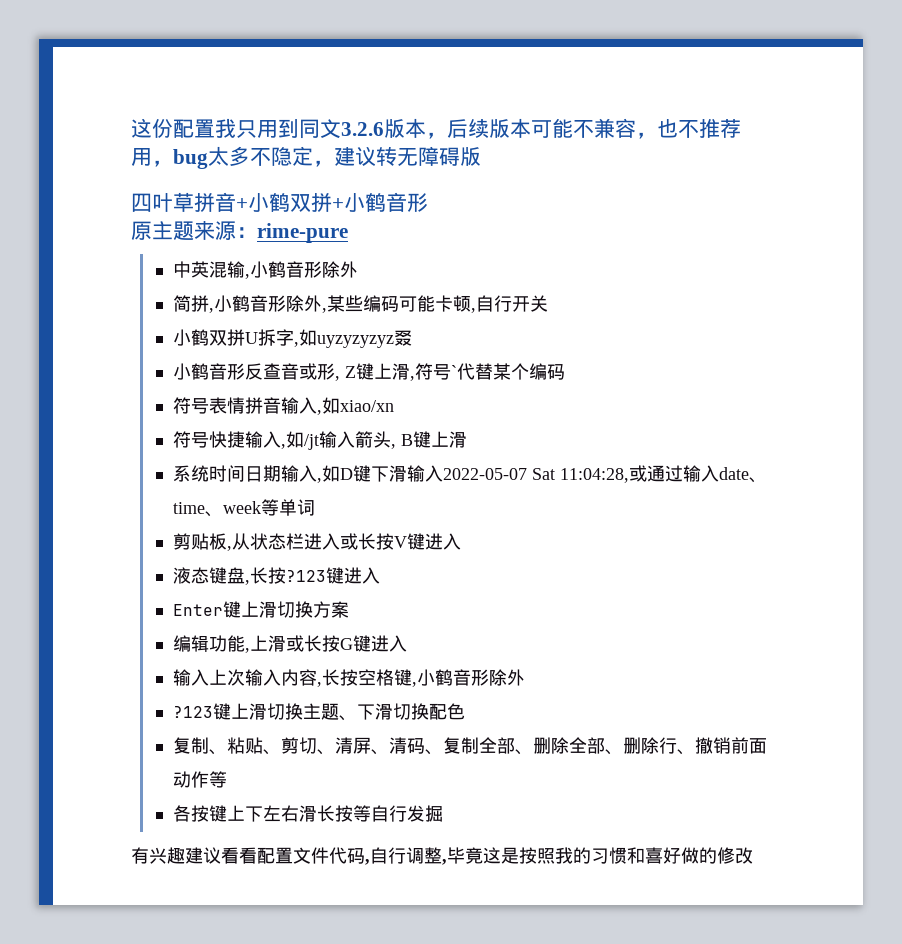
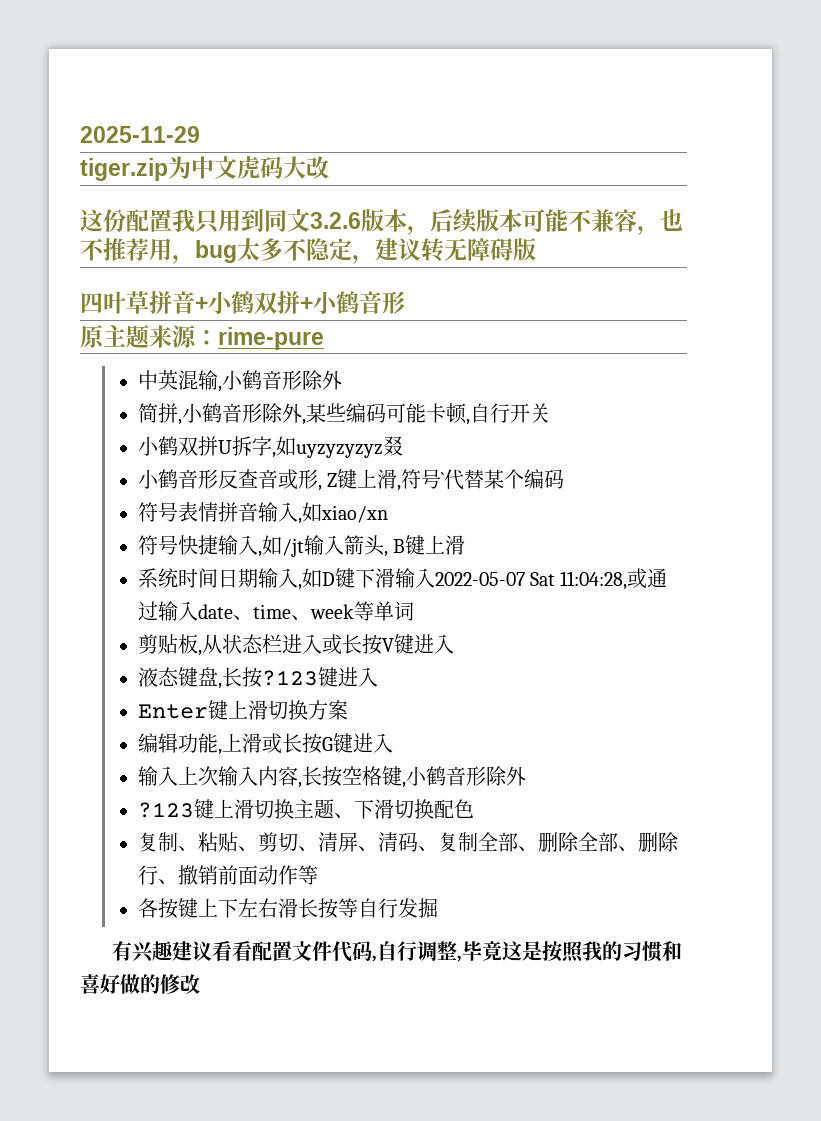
+ 2025-11-29
+ tiger.zip为中文虎码大改

